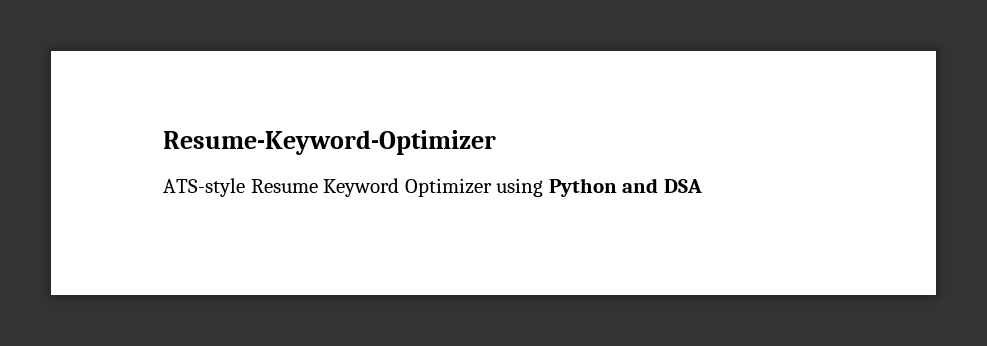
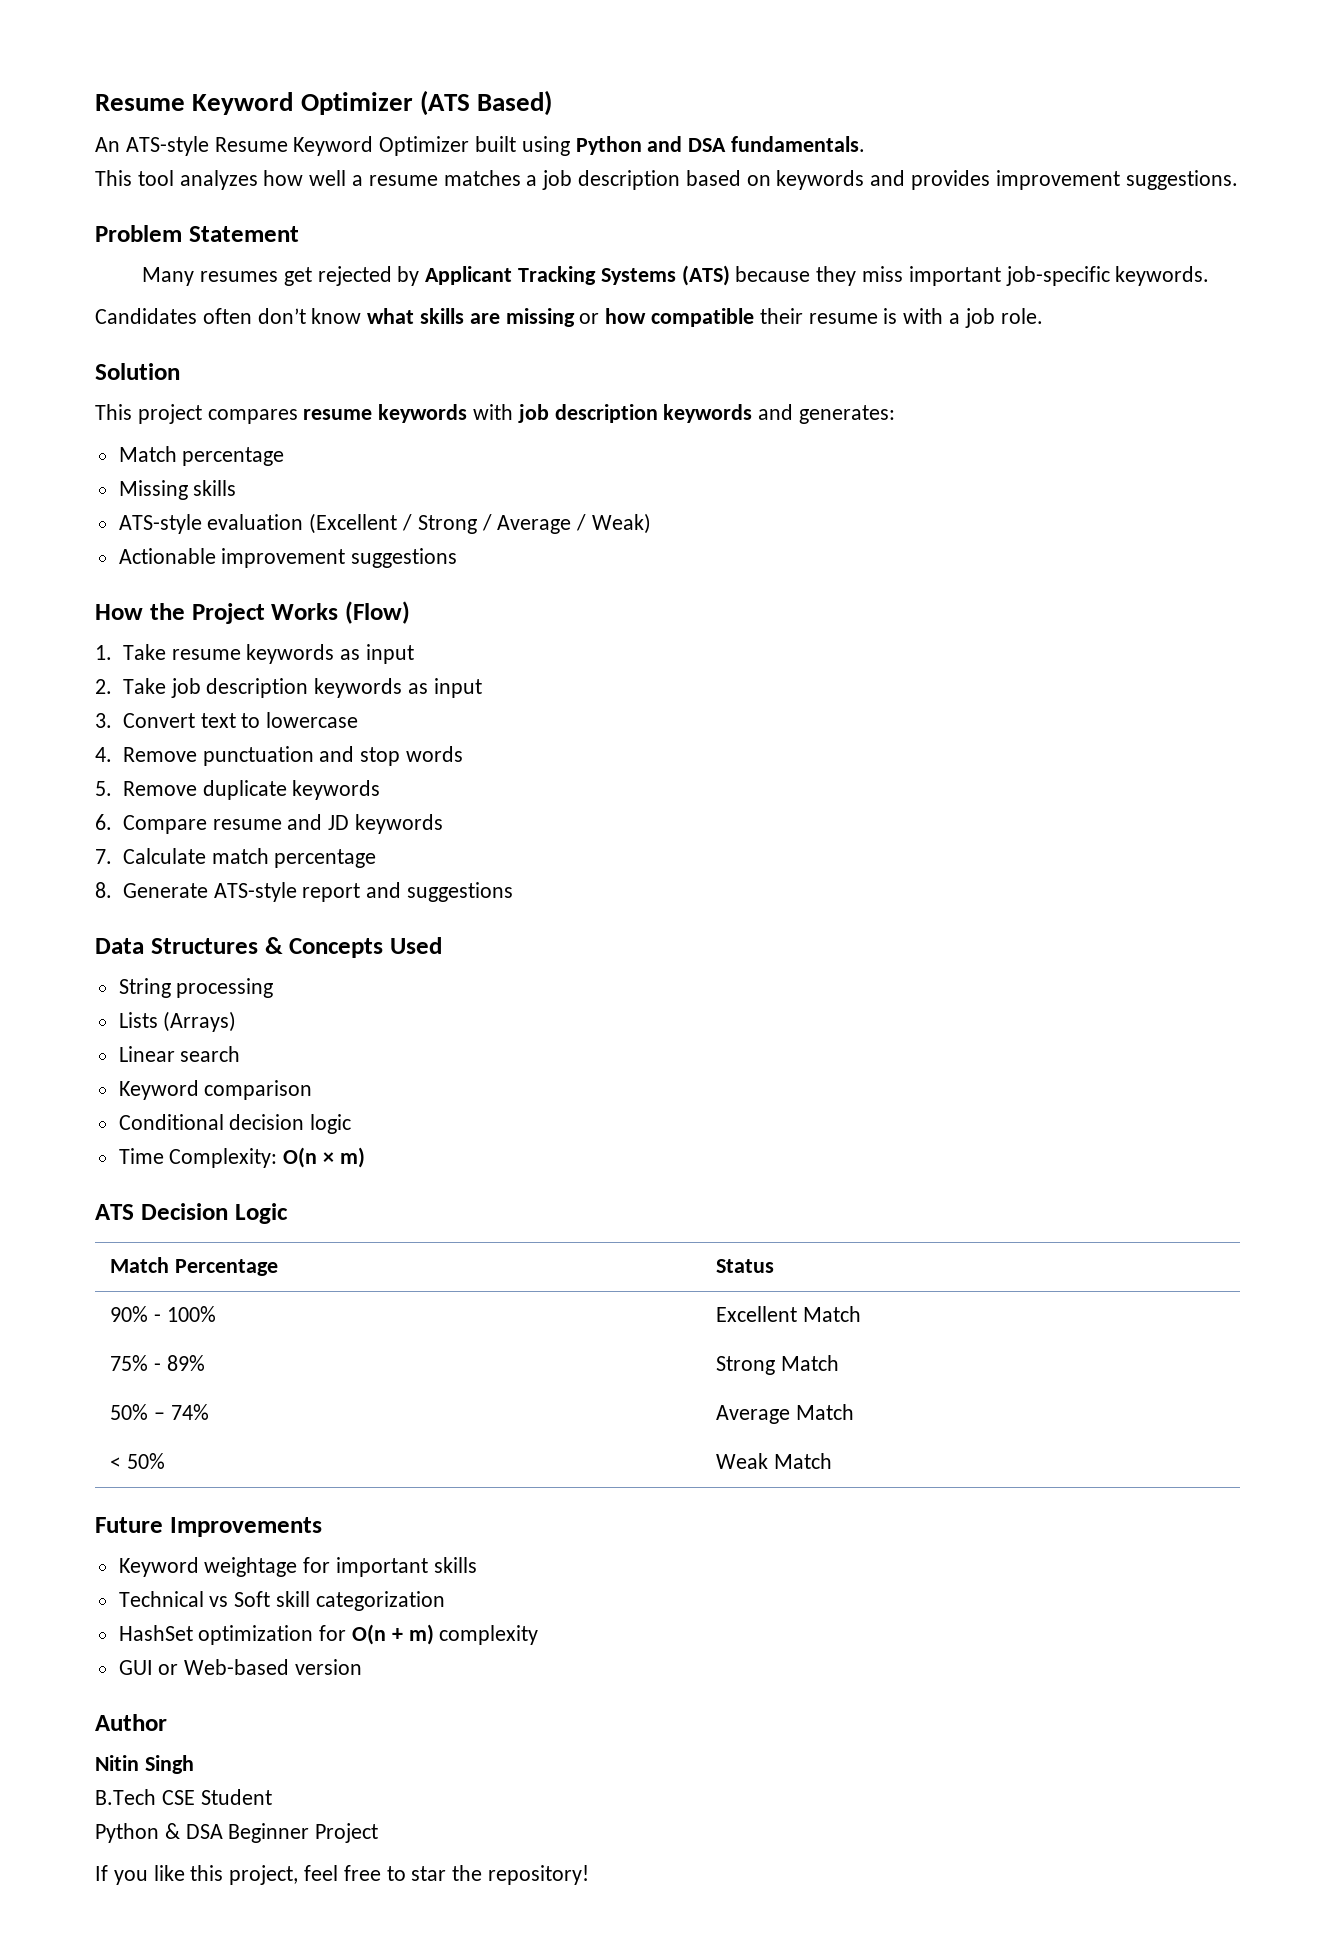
- Resume-Keyword-Optimizer
- ATS-style Resume Keyword Optimizer using Python and DSA
+ Resume Keyword Optimizer (ATS Based)
+ An ATS-style Resume Keyword Optimizer built using Python and DSA fundamentals.
+ This tool analyzes how well a resume matches a job description based on keywords and provides improvement suggestions.
+ Problem Statement
+ Many resumes get rejected by Applicant Tracking Systems (ATS) because they miss important job-specific keywords.
+ Candidates often don’t know what skills are missing or how compatible their resume is with a job role.
+ Solution
+ This project compares resume keywords with job description keywords and generates:
+ Match percentage
+ Missing skills
+ ATS-style evaluation (Excellent / Strong / Average / Weak)
+ Actionable improvement suggestions
+ How the Project Works (Flow)
+ 1. Take resume keywords as input
+ 2. Take job description keywords as input
+ 3. Convert text to lowercase
+ 4. Remove punctuation and stop words
+ 5. Remove duplicate keywords
+ 6. Compare resume and JD keywords
+ 7. Calculate match percentage
+ 8. Generate ATS-style report and suggestions
+ Data Structures & Concepts Used
+ String processing
+ Lists (Arrays)
+ Linear search
+ Keyword comparison
+ Conditional decision logic
+ Time Complexity: O(n × m)
+ ATS Decision Logic
+ Match Percentage | Status
+ 90% - 100% | Excellent Match
+ 75% - 89% | Strong Match
+ 50% – 74% | Average Match
+ < 50% | Weak Match
+ Future Improvements
+ Keyword weightage for important skills
+ Technical vs Soft skill categorization
+ HashSet optimization for O(n + m) complexity
+ GUI or Web-based version
+ Author
+ Nitin Singh
+ B.Tech CSE Student
+ Python & DSA Beginner Project
+ If you like this project, feel free to star the repository!

